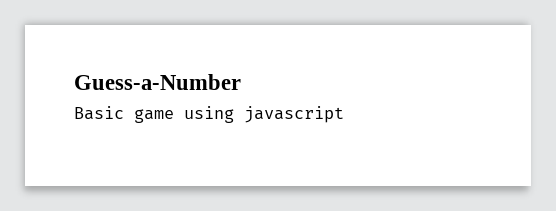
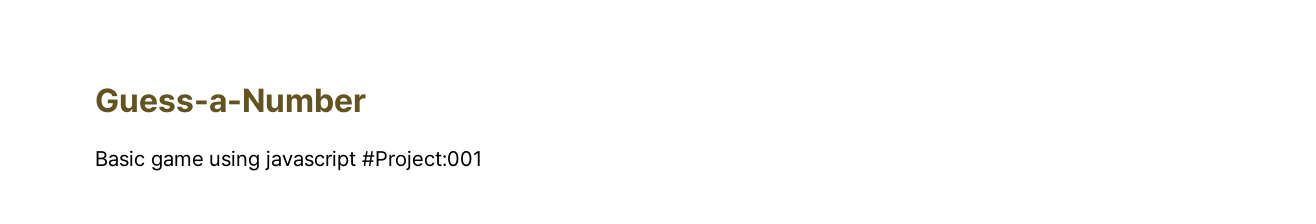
- Basic game using javascript
+ Basic game using javascript #Project:001

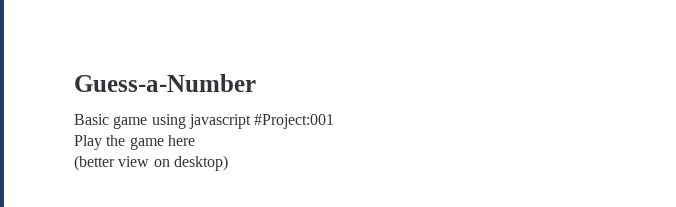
+ Play the game here
+ (better view on desktop)

